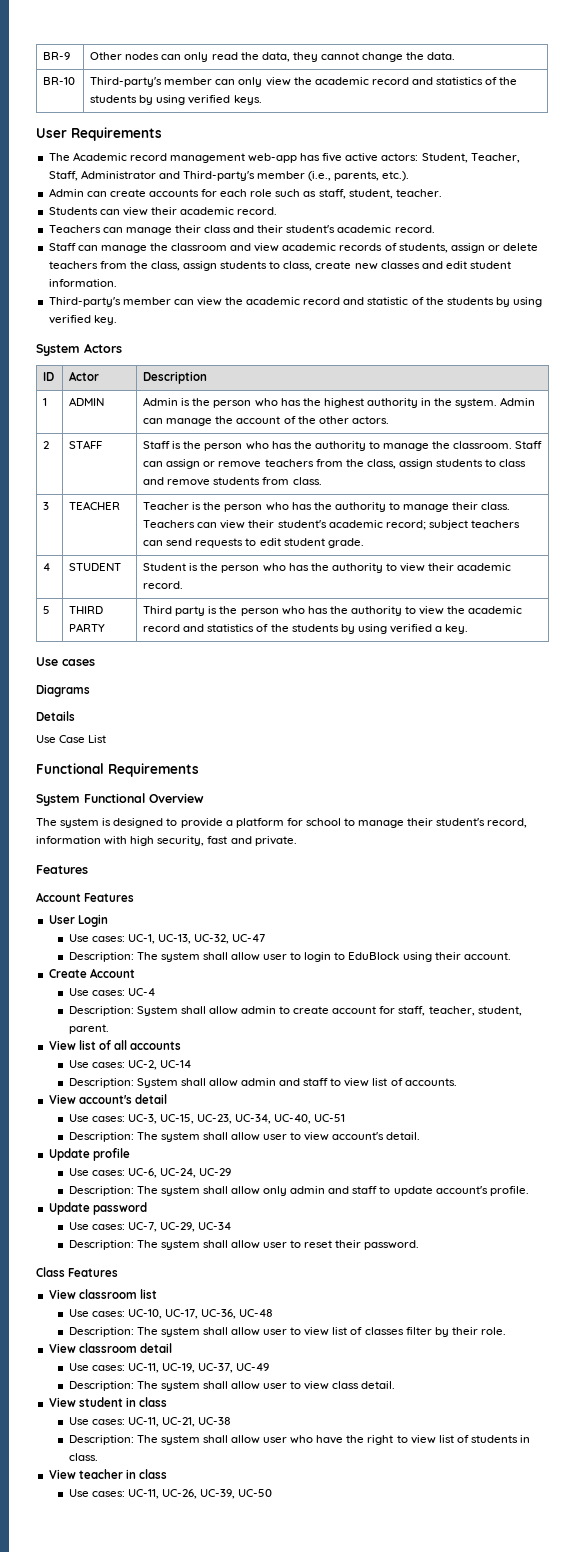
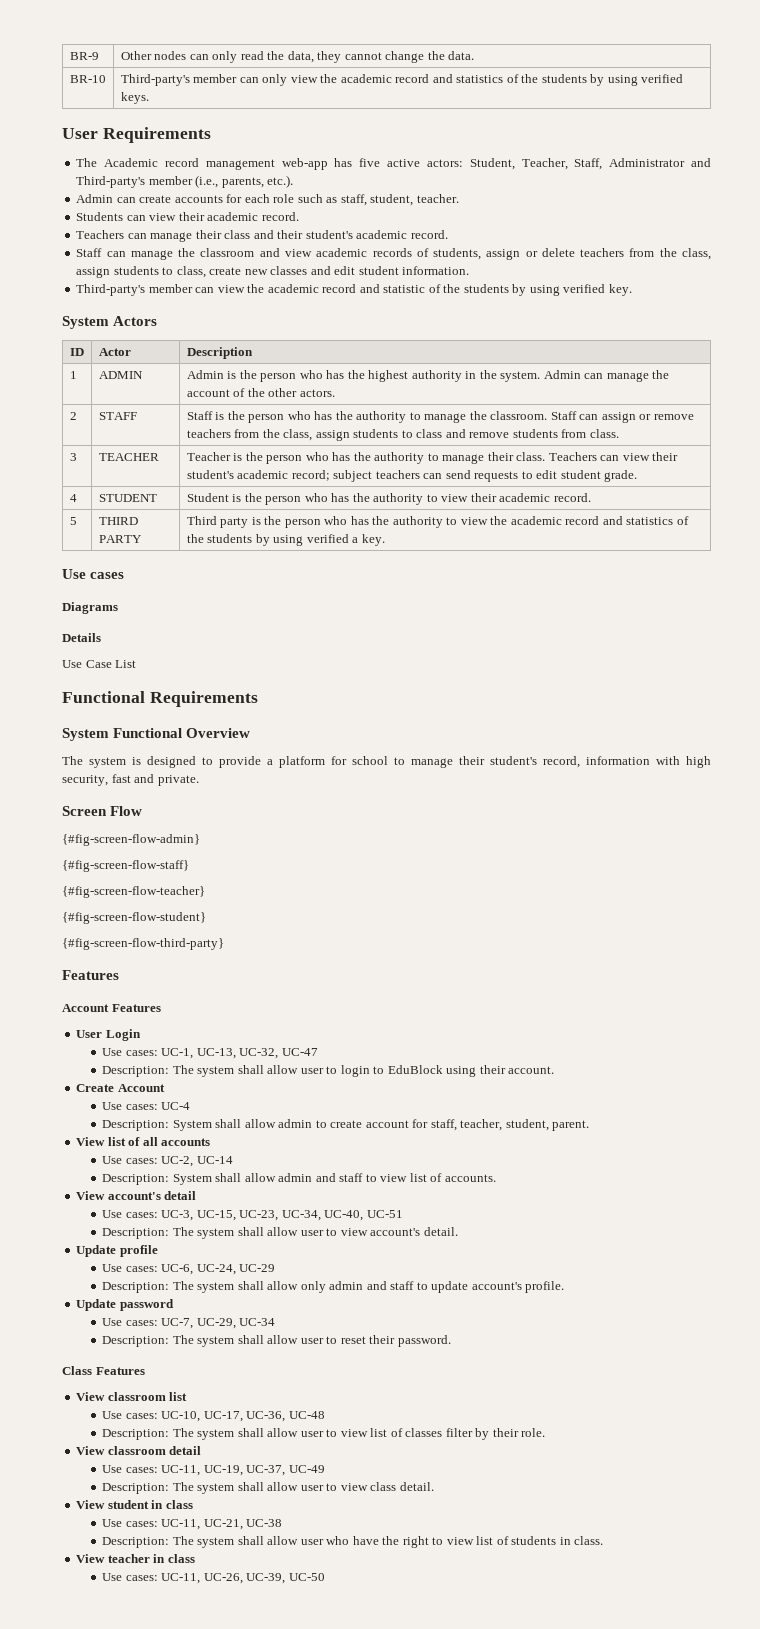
+ Screen Flow
+ {#fig-screen-flow-admin}
+ {#fig-screen-flow-staff}
+ {#fig-screen-flow-teacher}
+ {#fig-screen-flow-student}
+ {#fig-screen-flow-third-party}

